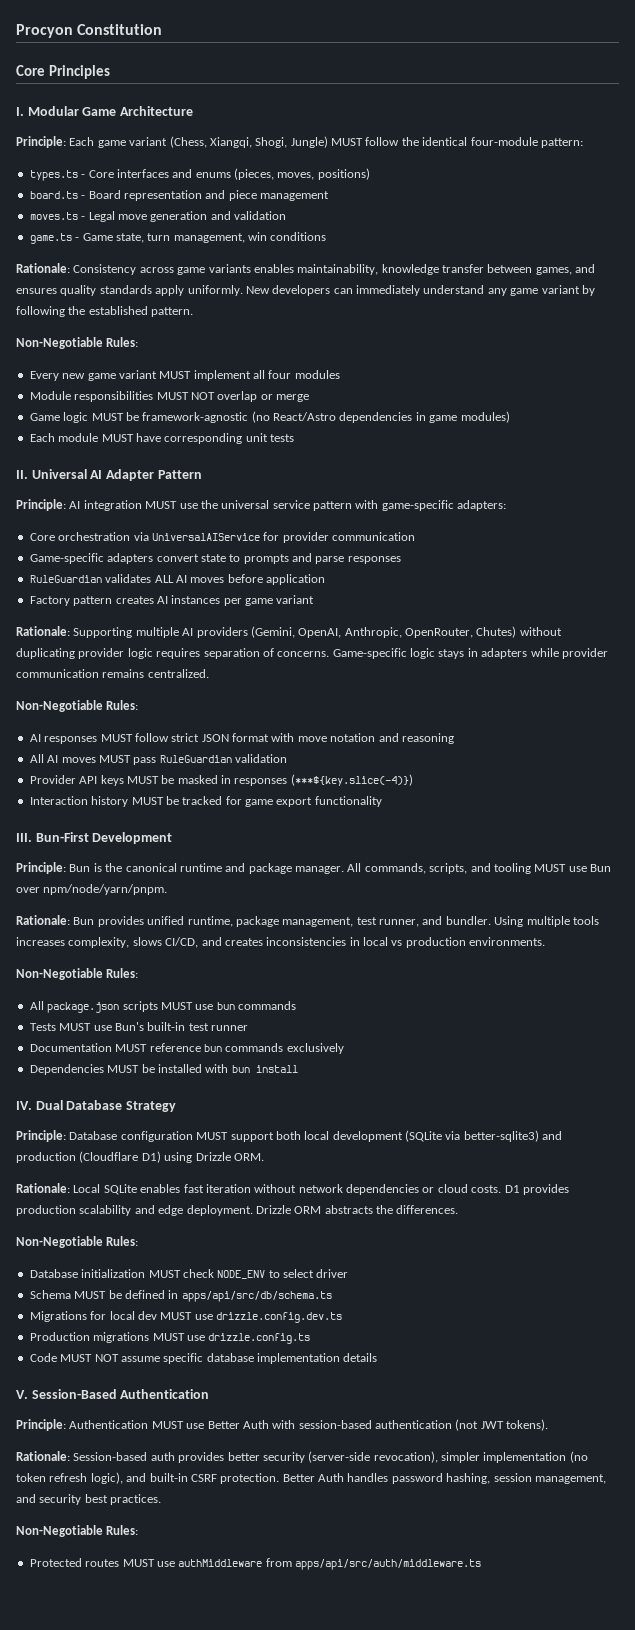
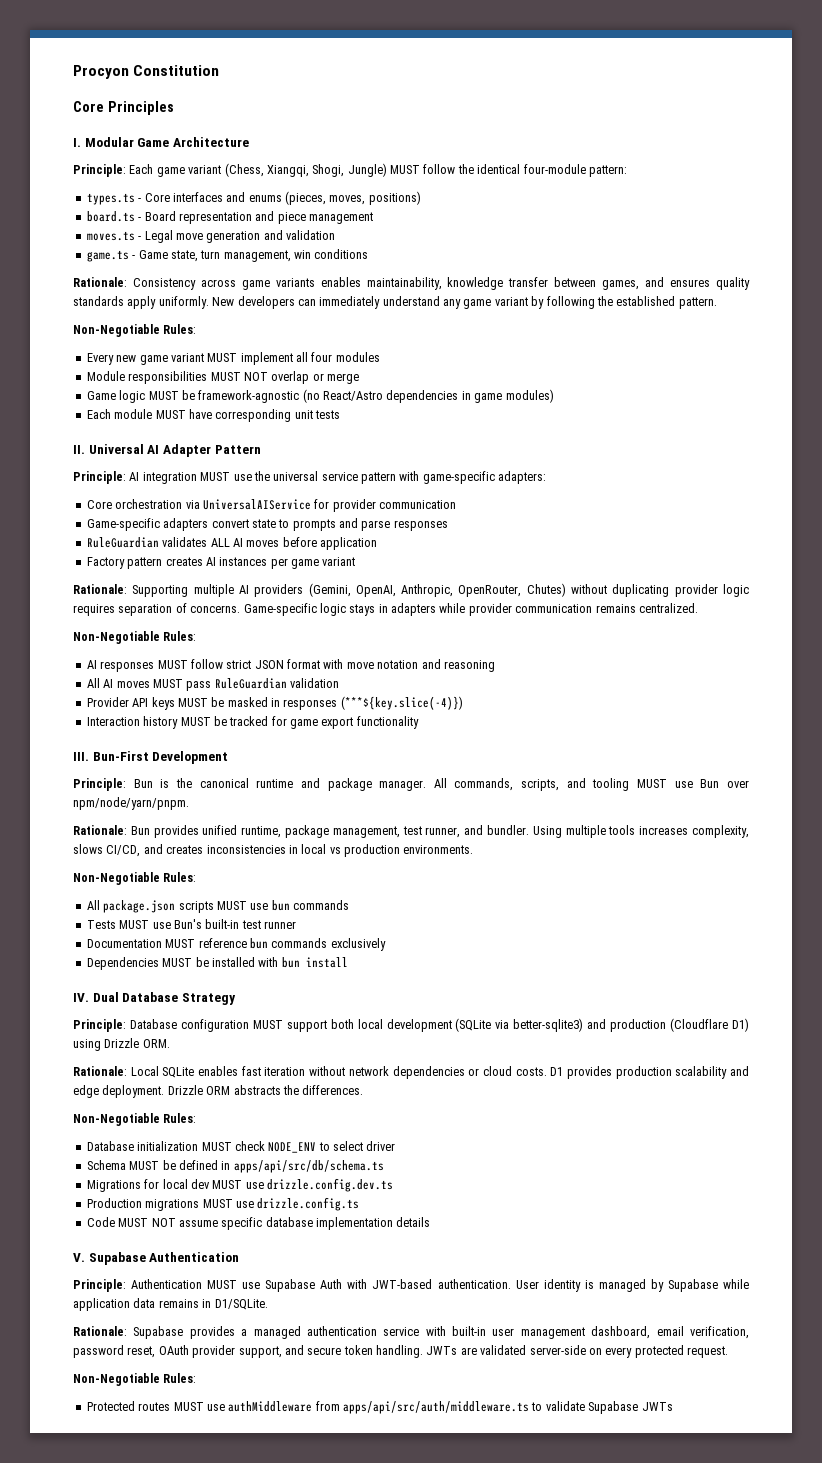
- V. Session-Based Authentication
+ V. Supabase Authentication
- Principle: Authentication MUST use Better Auth with session-based authentication (not JWT tokens).
- Rationale: Session-based auth provides better security (server-side revocation), simpler implementation (no token refresh logic), and built-in CSRF protection. Better Auth handles password hashing, session management, and security best practices.
+ Principle: Authentication MUST use Supabase Auth with JWT-based authentication. User identity is managed by Supabase while application data remains in D1/SQLite.
+ Rationale: Supabase provides a managed authentication service with built-in user management dashboard, email verification, password reset, OAuth provider support, and secure token handling. JWTs are validated server-side on every protected request.
- Protected routes MUST use authMiddleware from apps/api/src/auth/middleware.ts
+ Protected routes MUST use authMiddleware from apps/api/src/auth/middleware.ts to validate Supabase JWTs

